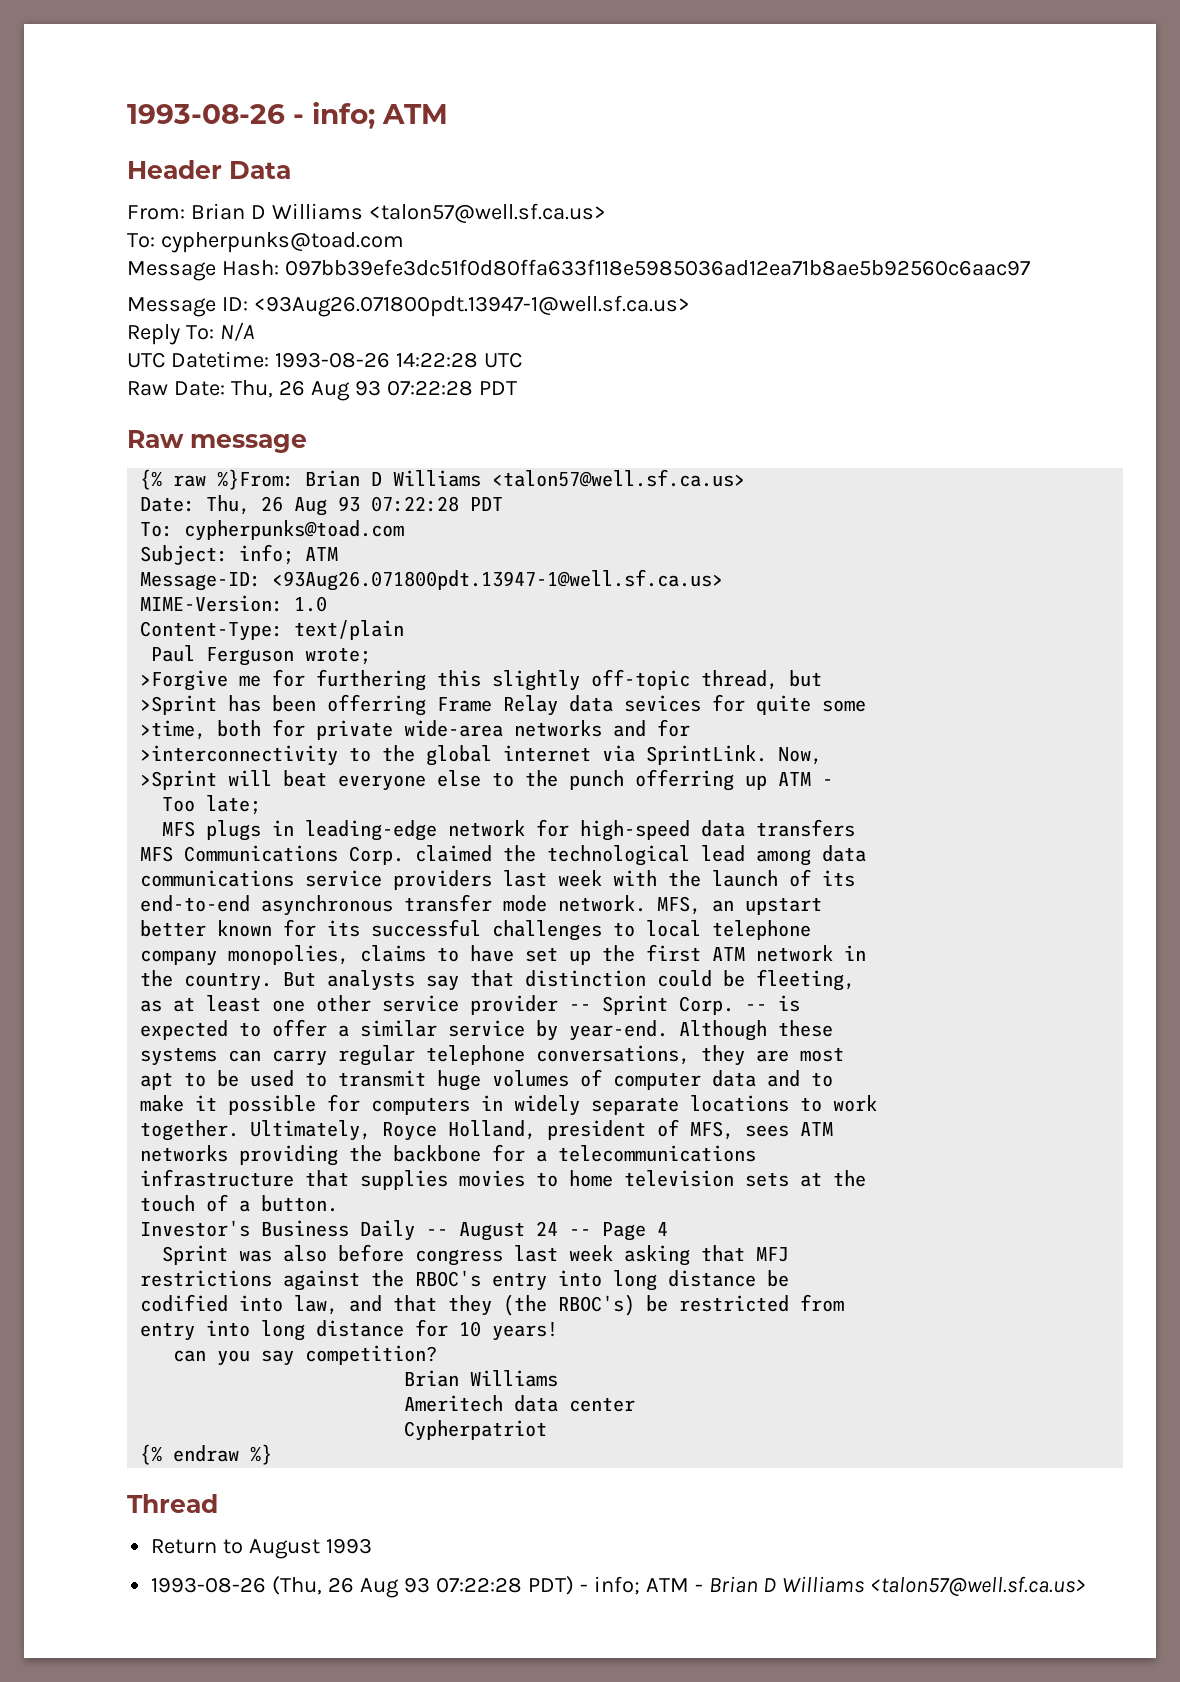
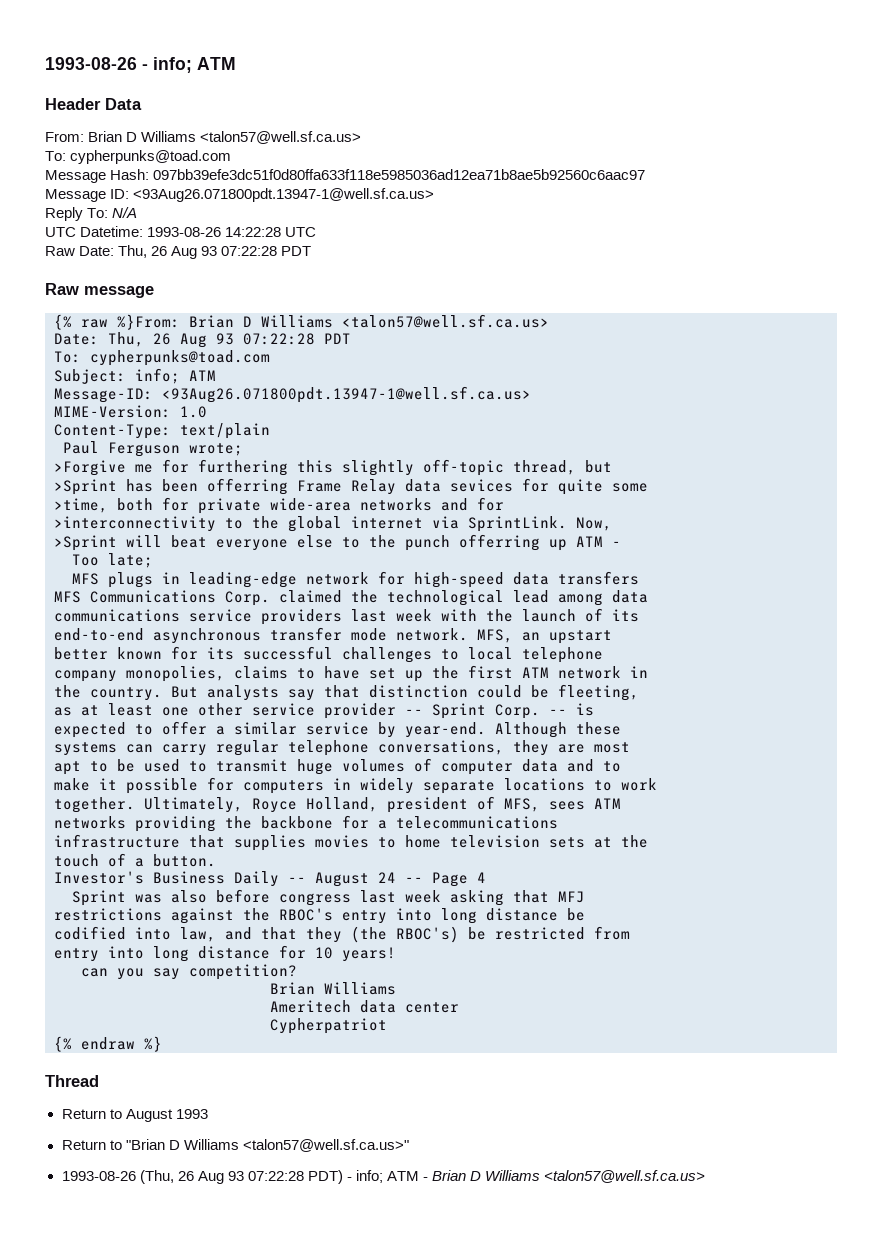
+ Return to "Brian D Williams <talon57@well.sf.ca.us>"

